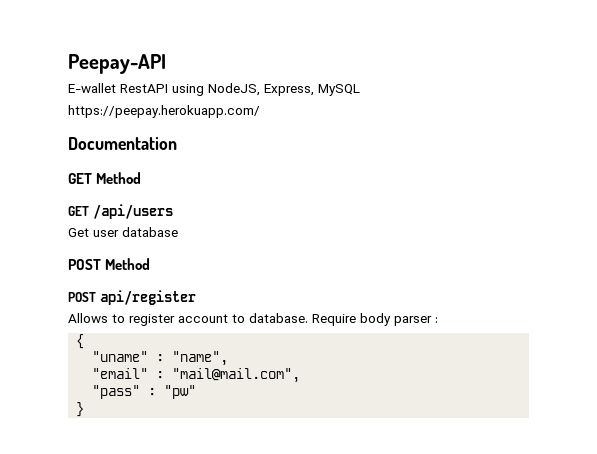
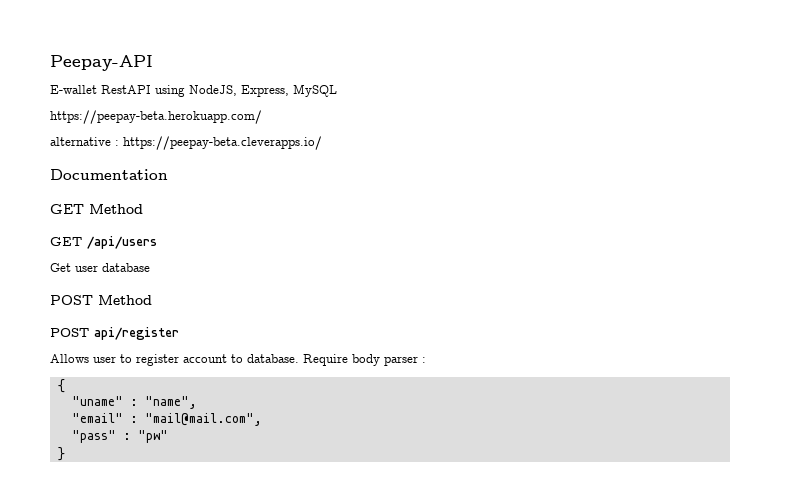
- https://peepay.herokuapp.com/
+ https://peepay-beta.herokuapp.com/
+ alternative : https://peepay-beta.cleverapps.io/
- Allows to register account to database.
+ Allows user to register account to database.

